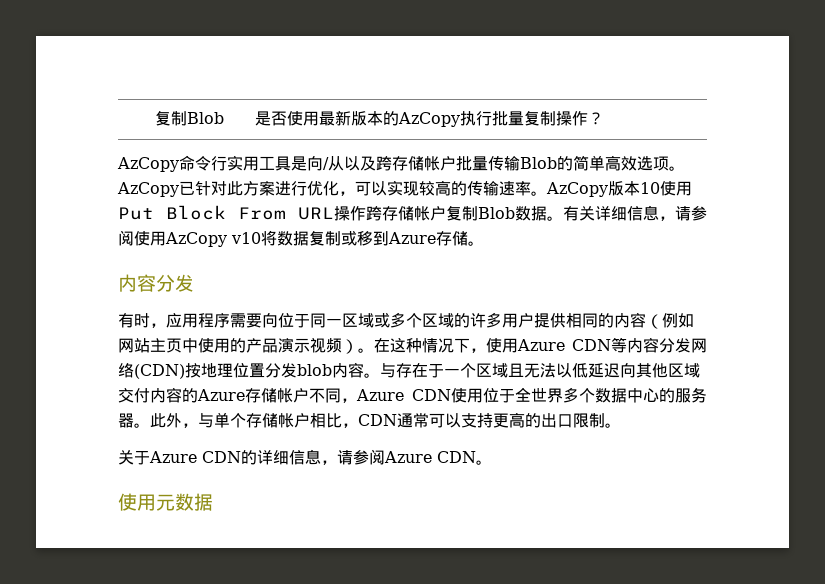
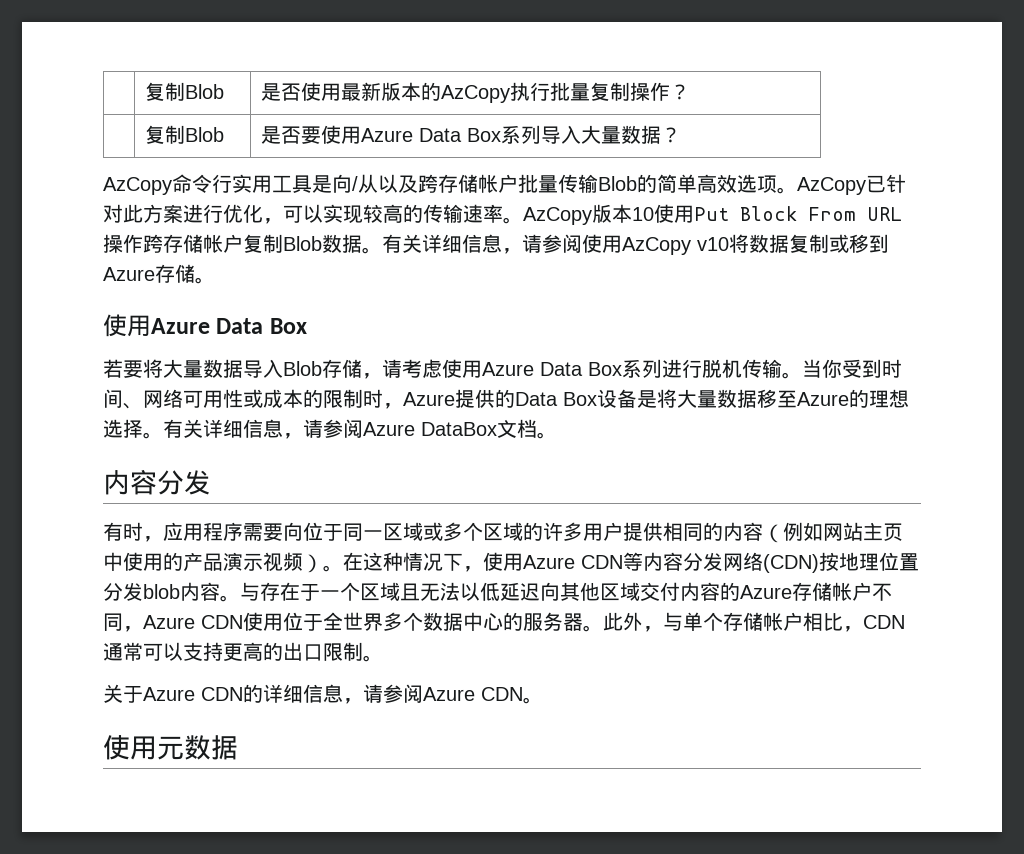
+ | 复制Blob | 是否要使用Azure Data Box系列导入大量数据？
  有关详细信息，请参阅使用AzCopy v10将数据复制或移到Azure存储。
+ 使用Azure Data Box
+ 若要将大量数据导入Blob存储，请考虑使用Azure Data Box系列进行脱机传输。当你受到时间、网络可用性或成本的限制时，Azure提供的Data Box设备是将大量数据移至Azure的理想选择。有关详细信息，请参阅Azure DataBox文档。

